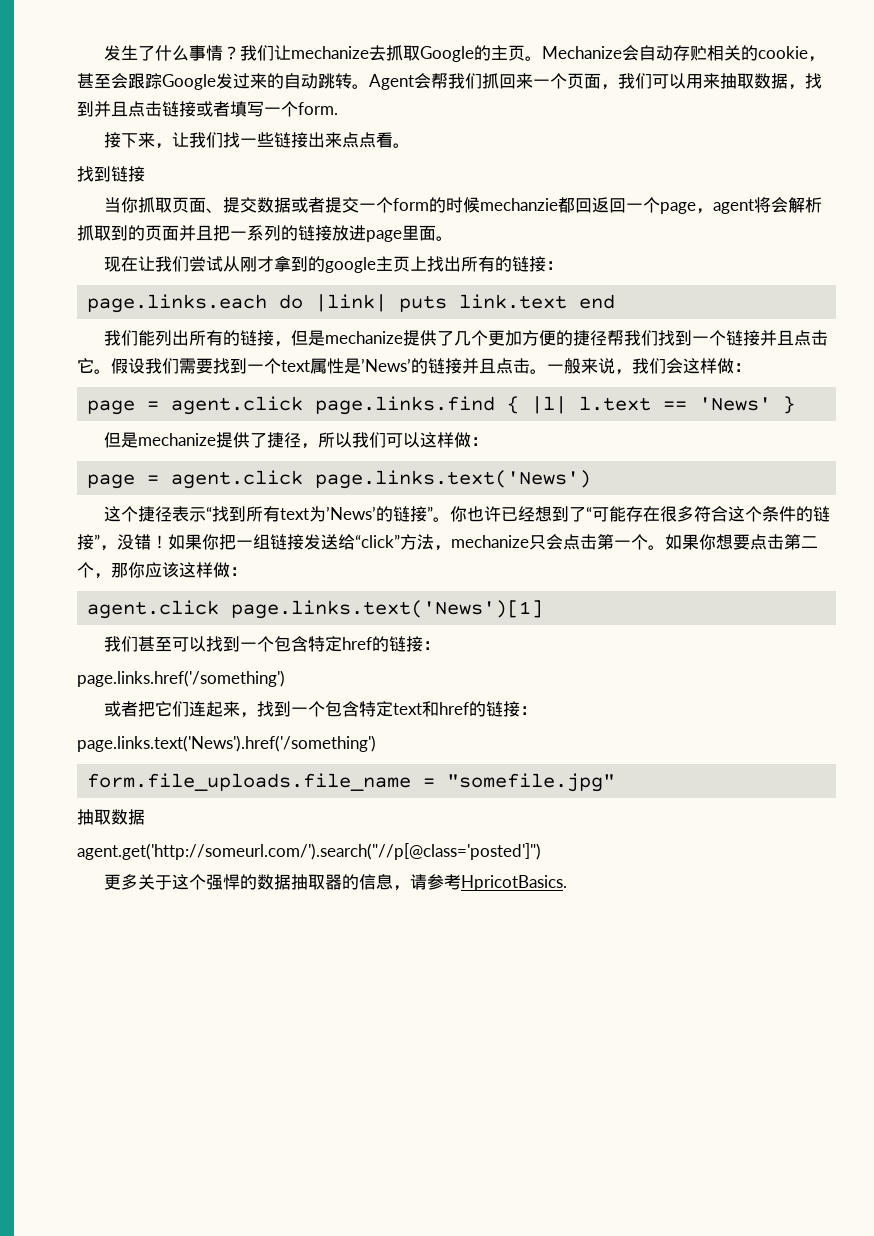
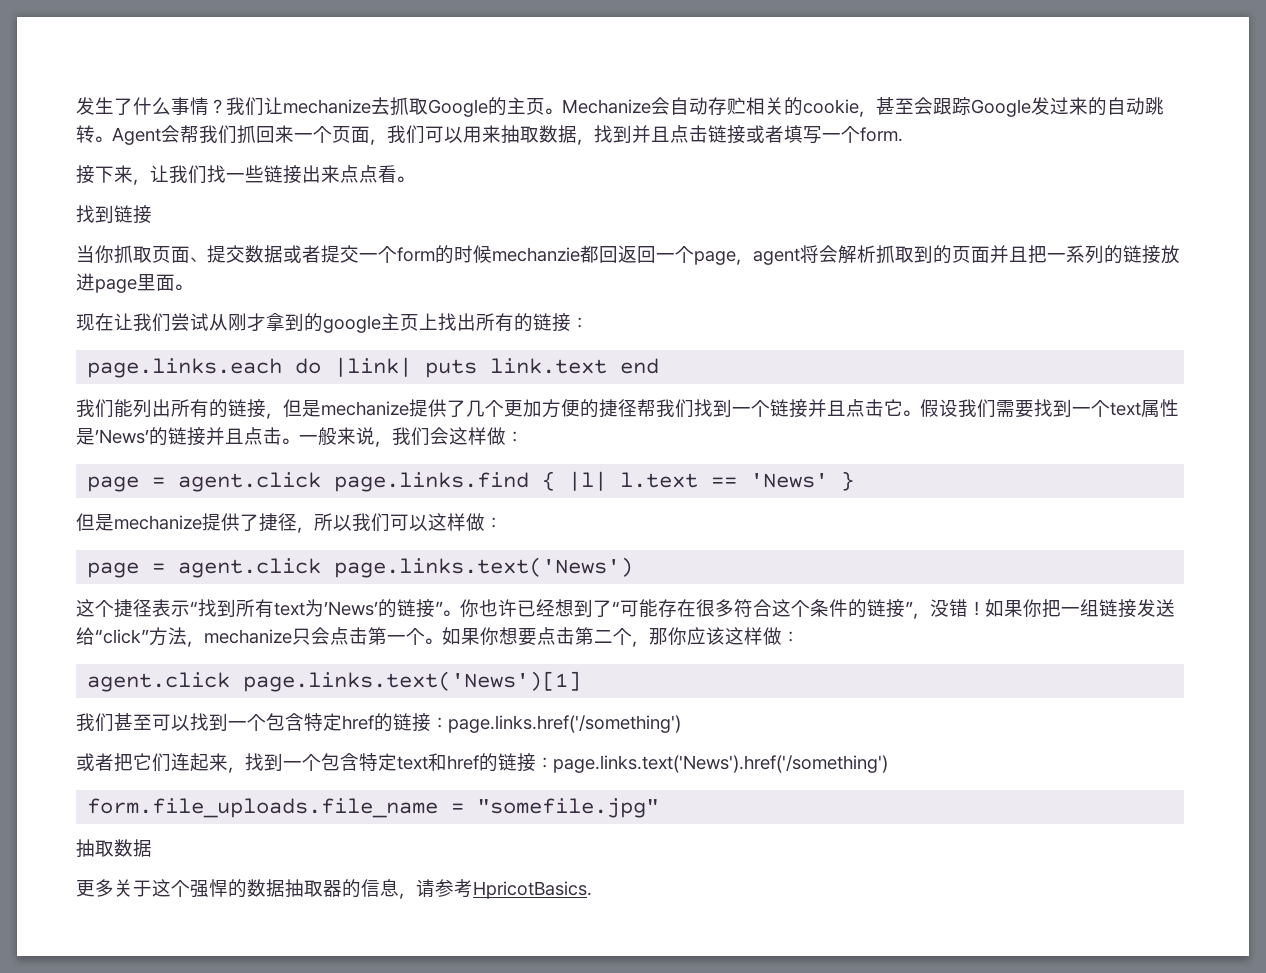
- 我们甚至可以找到一个包含特定href的链接：
- page.links.href('/something')
+ 我们甚至可以找到一个包含特定href的链接：page.links.href('/something')
- 或者把它们连起来，找到一个包含特定text和href的链接：
- page.links.text('News').href('/something')
+ 或者把它们连起来，找到一个包含特定text和href的链接：page.links.text('News').href('/something')
- agent.get('http://someurl.com/').search("//p[@class='posted']")

